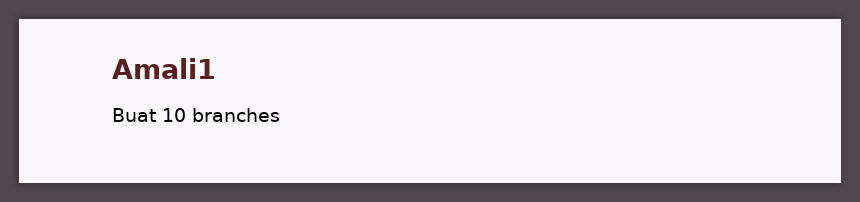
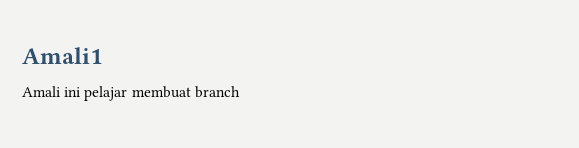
- Buat 10 branches
+ Amali ini pelajar membuat branch

